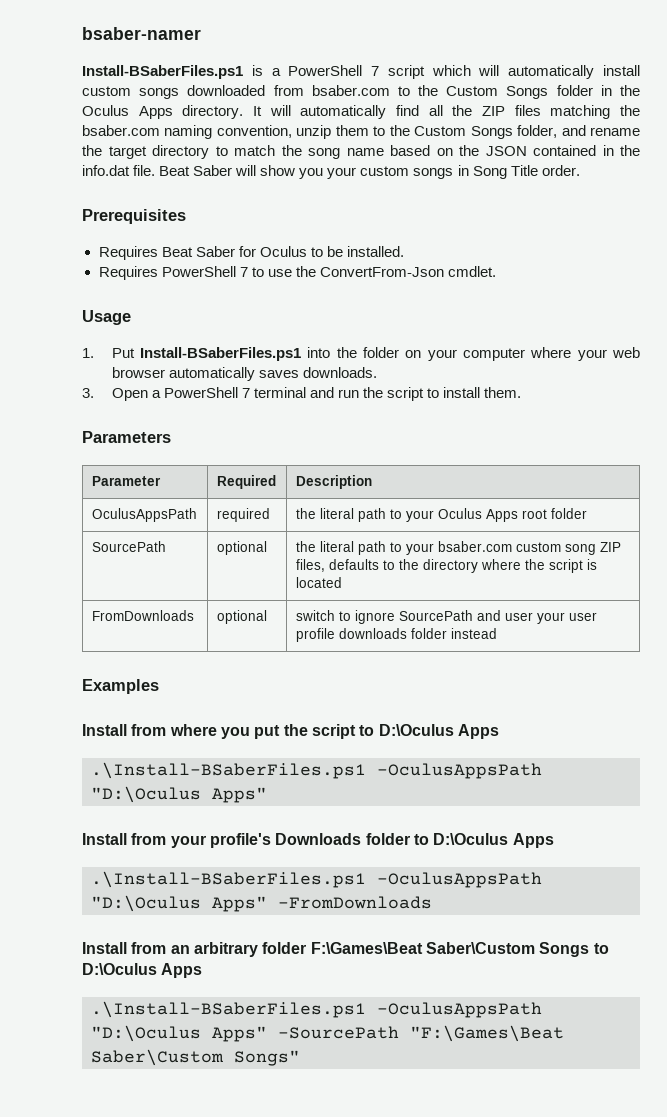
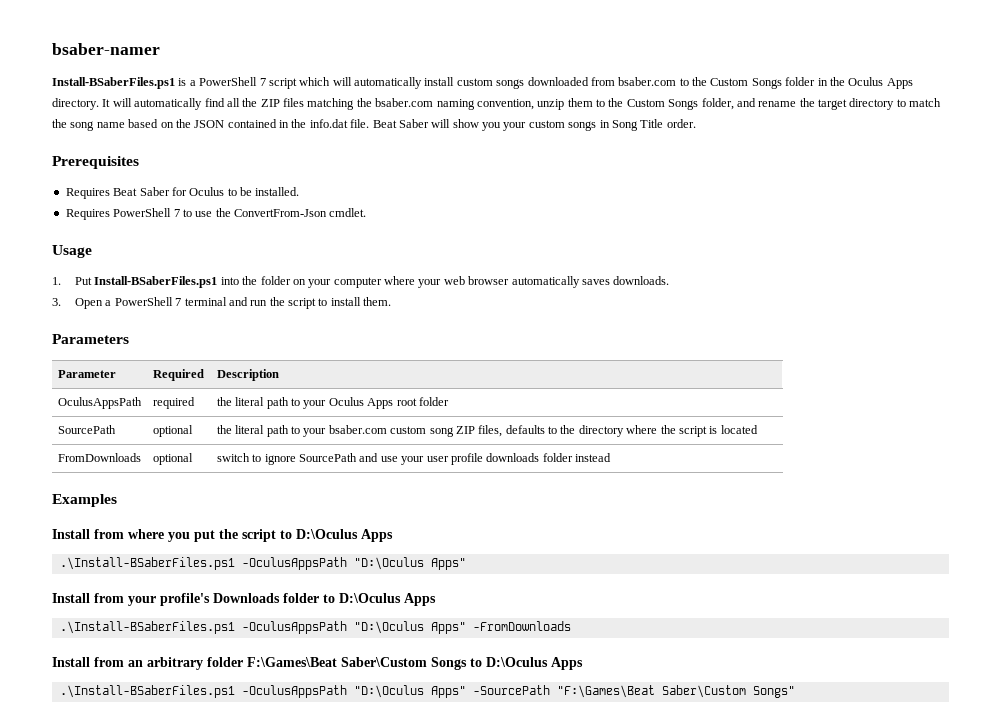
- FromDownloads | optional | switch to ignore SourcePath and user your user profile downloads folder instead
+ FromDownloads | optional | switch to ignore SourcePath and use your user profile downloads folder instead

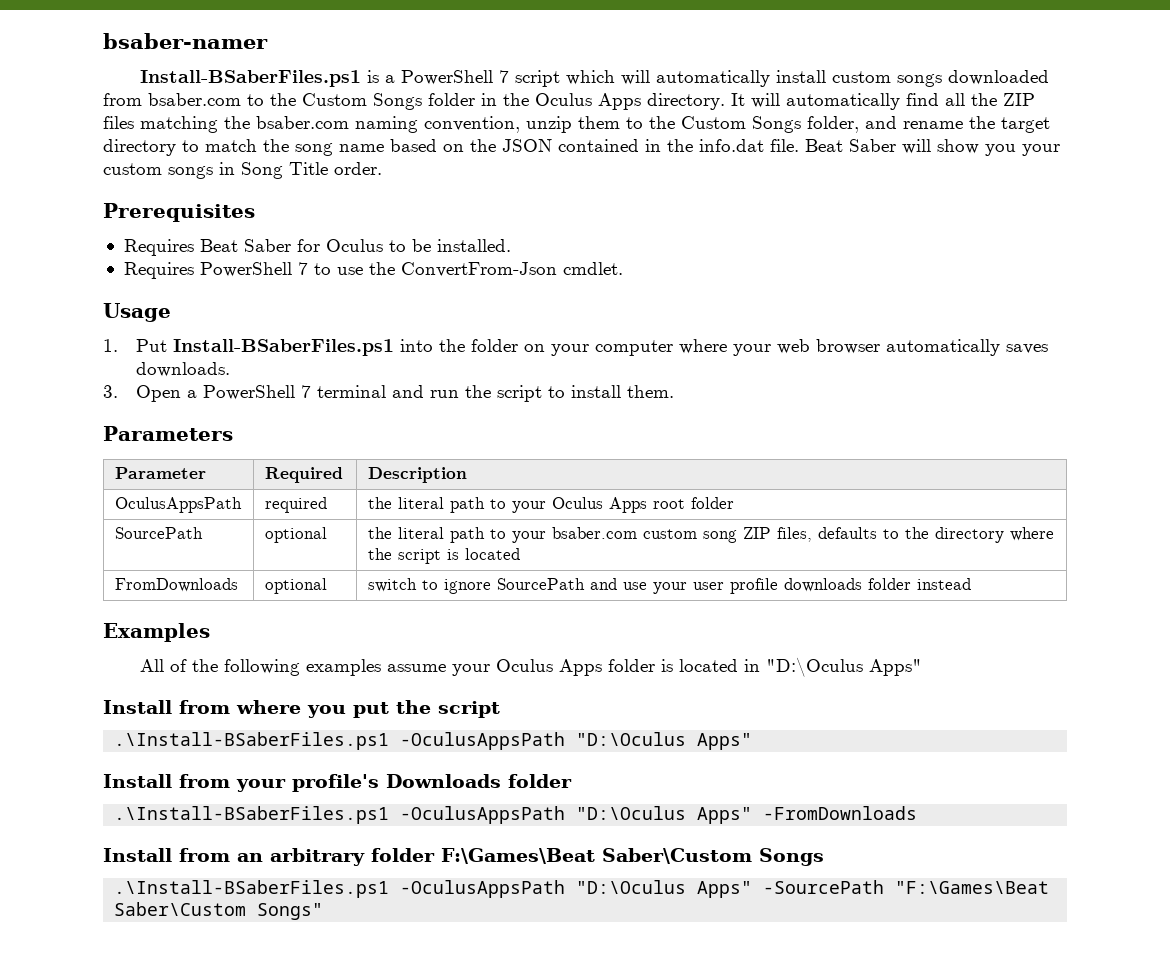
+ All of the following examples assume your Oculus Apps folder is located in "D:\Oculus Apps"
- Install from where you put the script to D:\Oculus Apps
+ Install from where you put the script
- Install from your profile's Downloads folder to D:\Oculus Apps
+ Install from your profile's Downloads folder
- Install from an arbitrary folder F:\Games\Beat Saber\Custom Songs to D:\Oculus Apps
+ Install from an arbitrary folder F:\Games\Beat Saber\Custom Songs

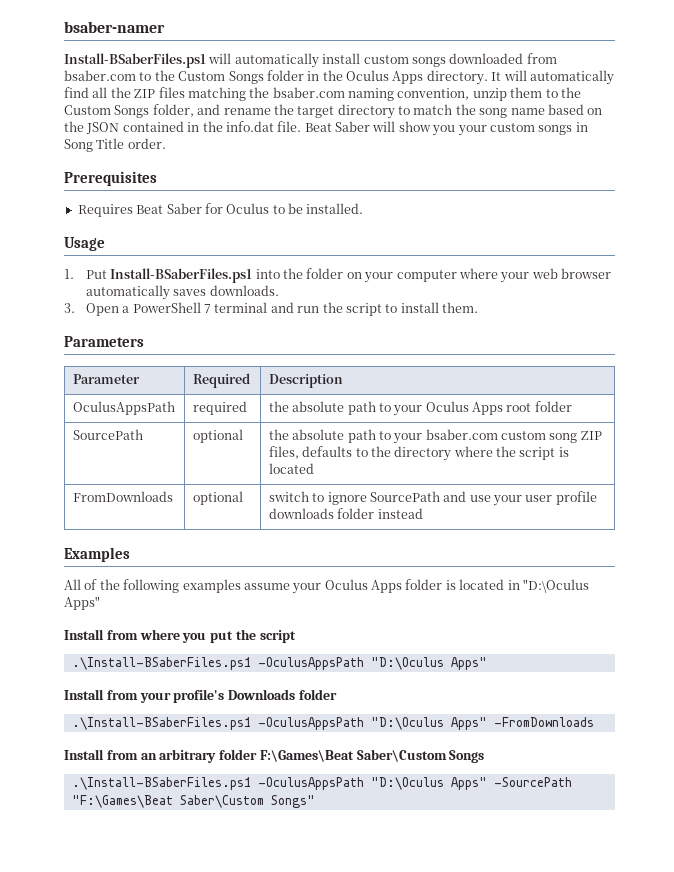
- Install-BSaberFiles.ps1 is a PowerShell 7 script which will automatically install custom songs downloaded from bsaber.com to the Custom Songs folder in the Oculus Apps directory.
+ Install-BSaberFiles.ps1 will automatically install custom songs downloaded from bsaber.com to the Custom Songs folder in the Oculus Apps directory.
- Requires PowerShell 7 to use the ConvertFrom-Json cmdlet.
- OculusAppsPath | required | the literal path to your Oculus Apps root folder
+ OculusAppsPath | required | the absolute path to your Oculus Apps root folder
- SourcePath | optional | the literal path to your bsaber.com custom song ZIP files, defaults to the directory where the script is located
+ SourcePath | optional | the absolute path to your bsaber.com custom song ZIP files, defaults to the directory where the script is located

